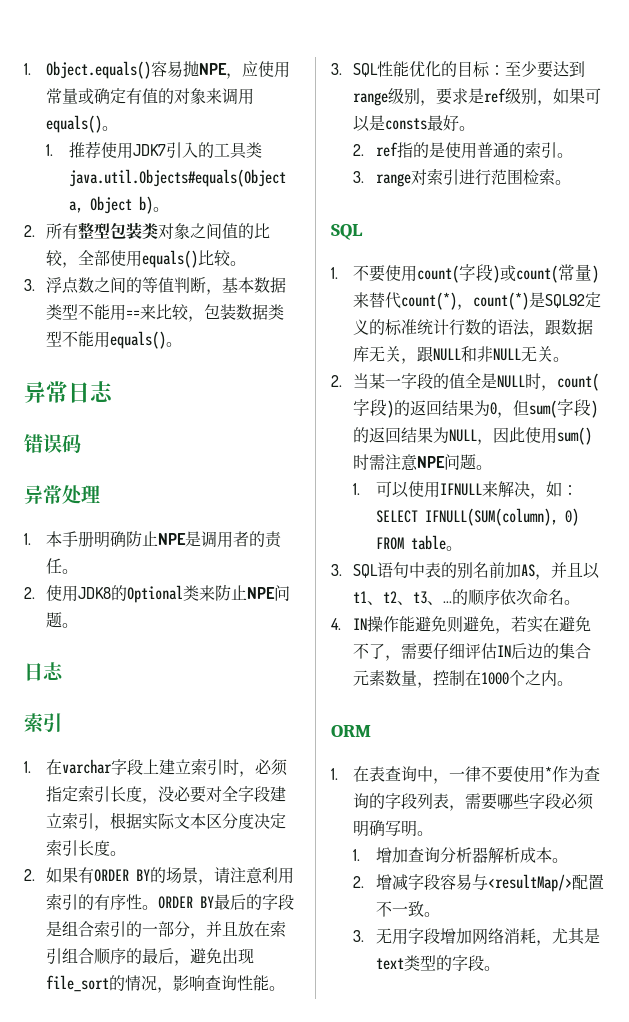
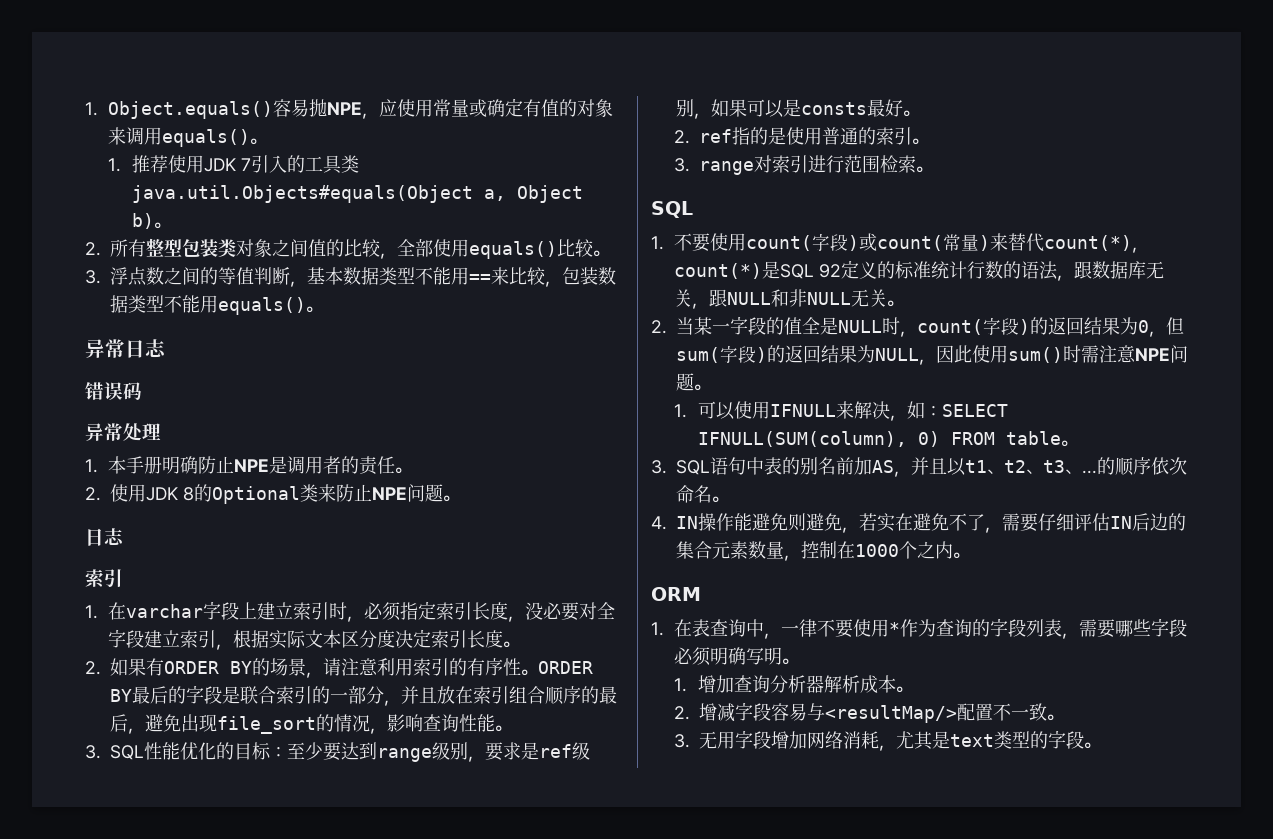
- 1.推荐使用JDK7引入的工具类java.util.Objects#equals(Object a, Object b)。
+ 1.推荐使用JDK 7引入的工具类java.util.Objects#equals(Object a, Object b)。
- 2.使用JDK8的Optional类来防止NPE问题。
+ 2.使用JDK 8的Optional类来防止NPE问题。
- ORDER BY最后的字段是组合索引的一部分，并且放在索引组合顺序的最后，避免出现file_sort的情况，影响查询性能。
+ ORDER BY最后的字段是联合索引的一部分，并且放在索引组合顺序的最后，避免出现file_sort的情况，影响查询性能。
- 1.不要使用count(字段)或count(常量)来替代count(*)，count(*)是SQL92定义的标准统计行数的语法，跟数据库无关，跟NULL和非NULL无关。
+ 1.不要使用count(字段)或count(常量)来替代count(*)，count(*)是SQL 92定义的标准统计行数的语法，跟数据库无关，跟NULL和非NULL无关。

